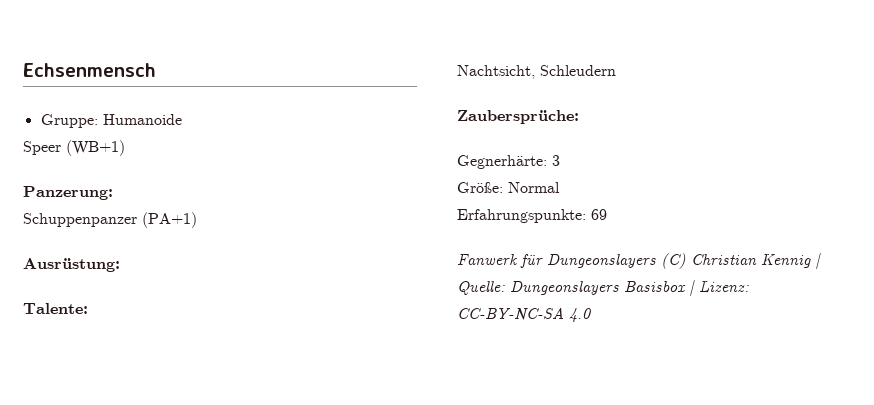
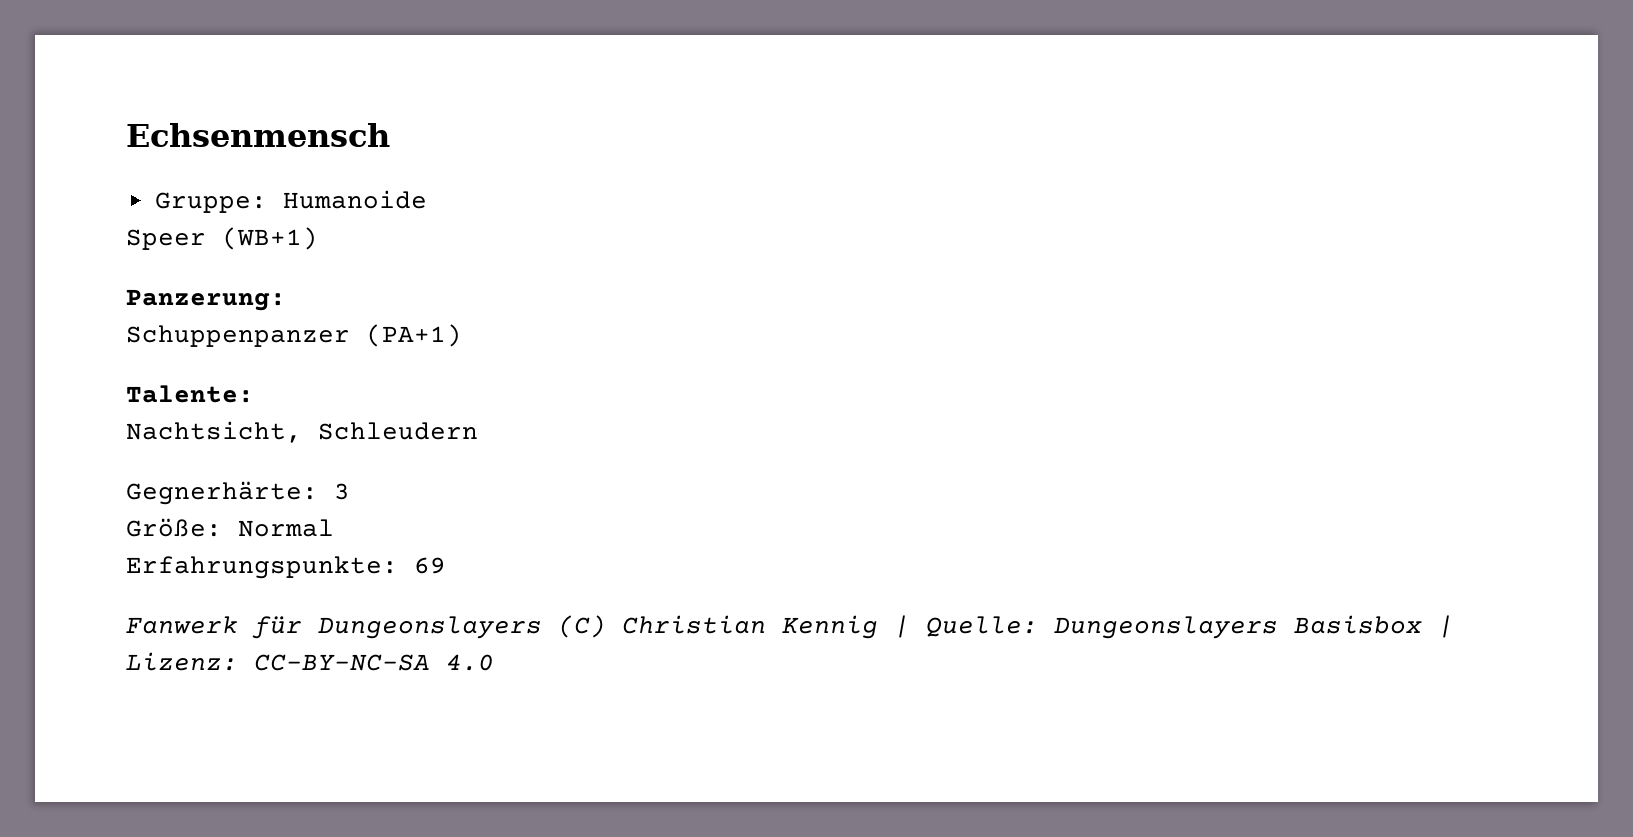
- Ausrüstung:
- Zaubersprüche:

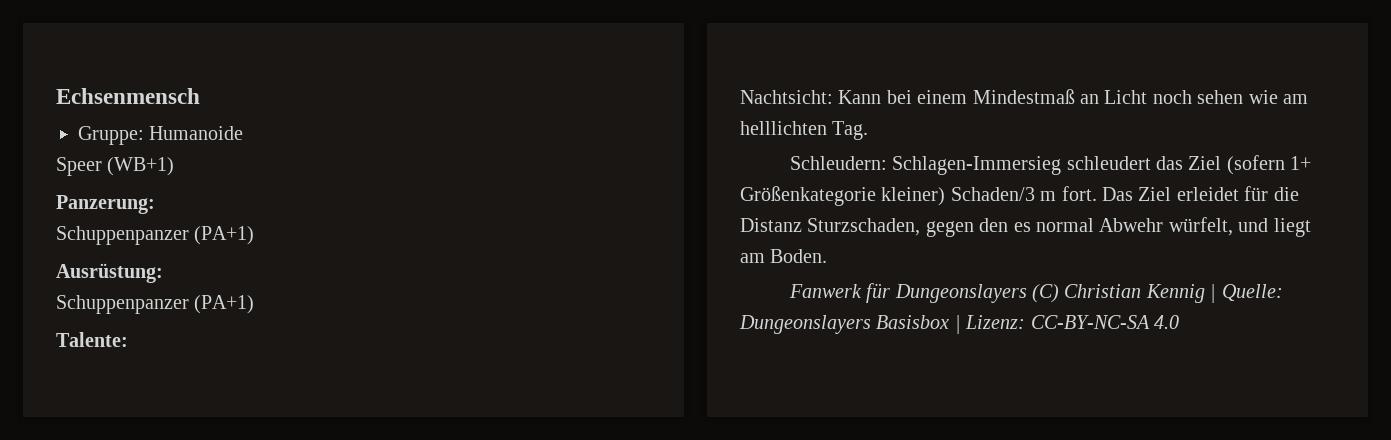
+ Ausrüstung:
+ Schuppenpanzer (PA+1)
  Talente:
- Nachtsicht, Schleudern
- Gegnerhärte: 3
- Größe: Normal
- Erfahrungspunkte: 69
+ Nachtsicht: Kann bei einem Mindestmaß an Licht noch sehen wie am helllichten Tag.
+ Schleudern: Schlagen-Immersieg schleudert das Ziel (sofern 1+ Größenkategorie kleiner) Schaden/3 m fort. Das Ziel erleidet für die Distanz Sturzschaden, gegen den es normal Abwehr würfelt, und liegt am Boden.

